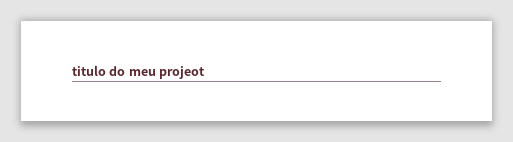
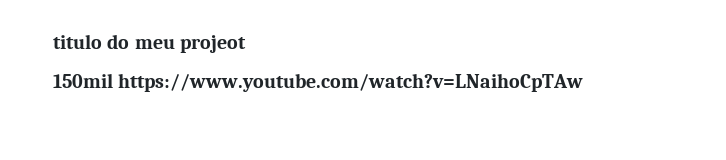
+ 150mil https://www.youtube.com/watch?v=LNaihoCpTAw

